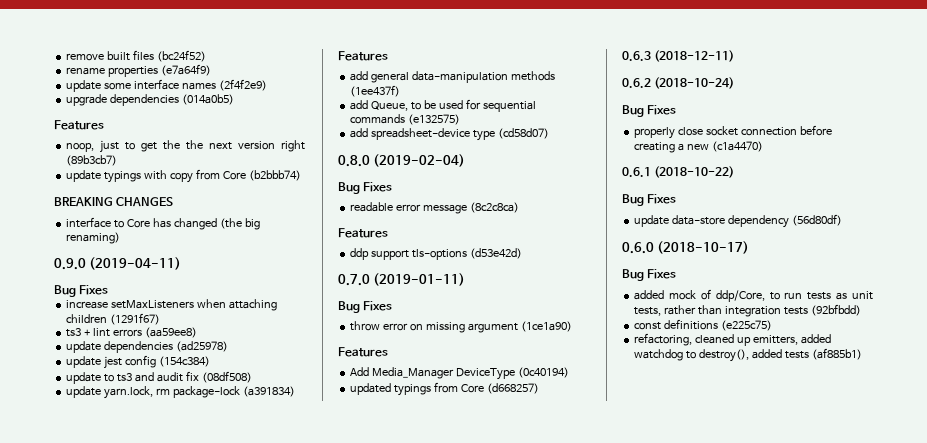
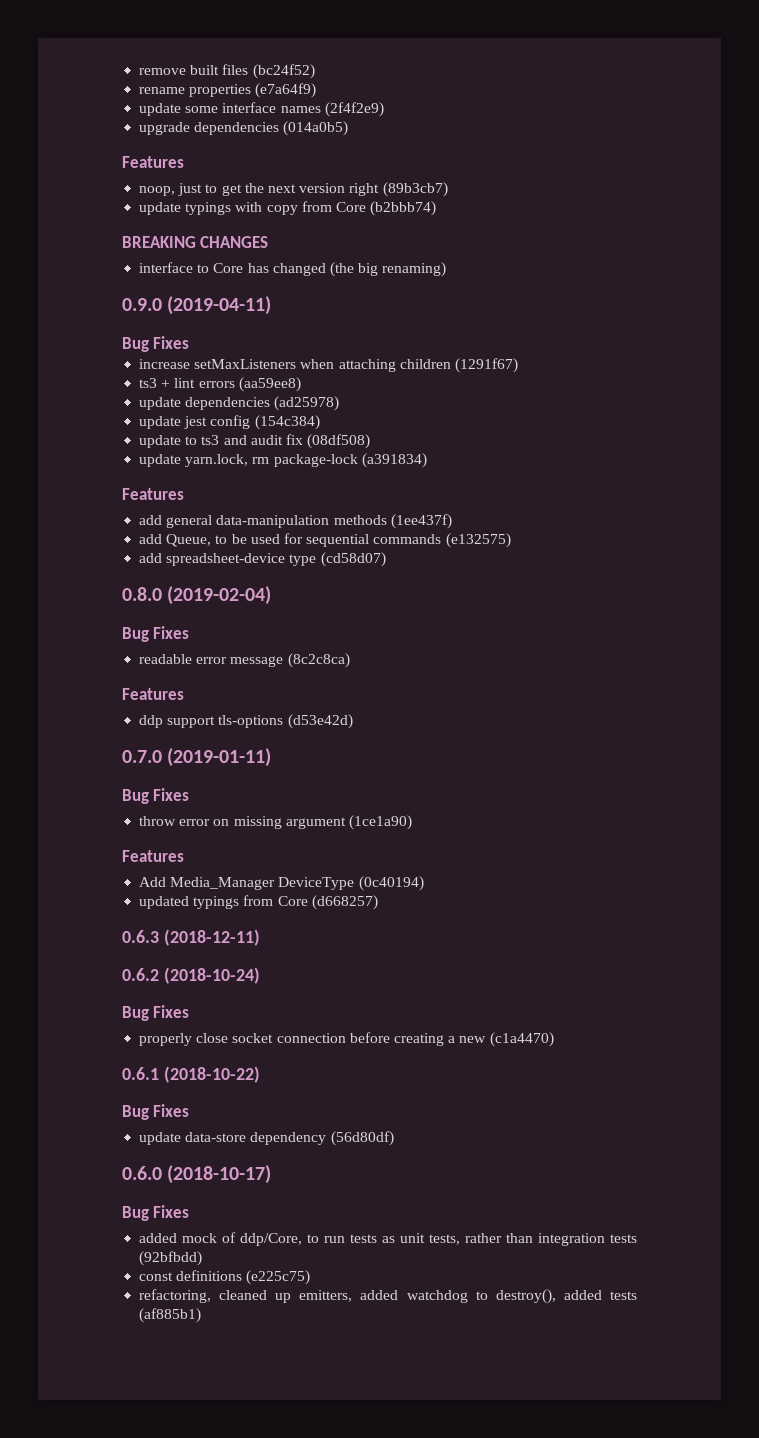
- noop, just to get the the next version right (89b3cb7)
+ noop, just to get the next version right (89b3cb7)

